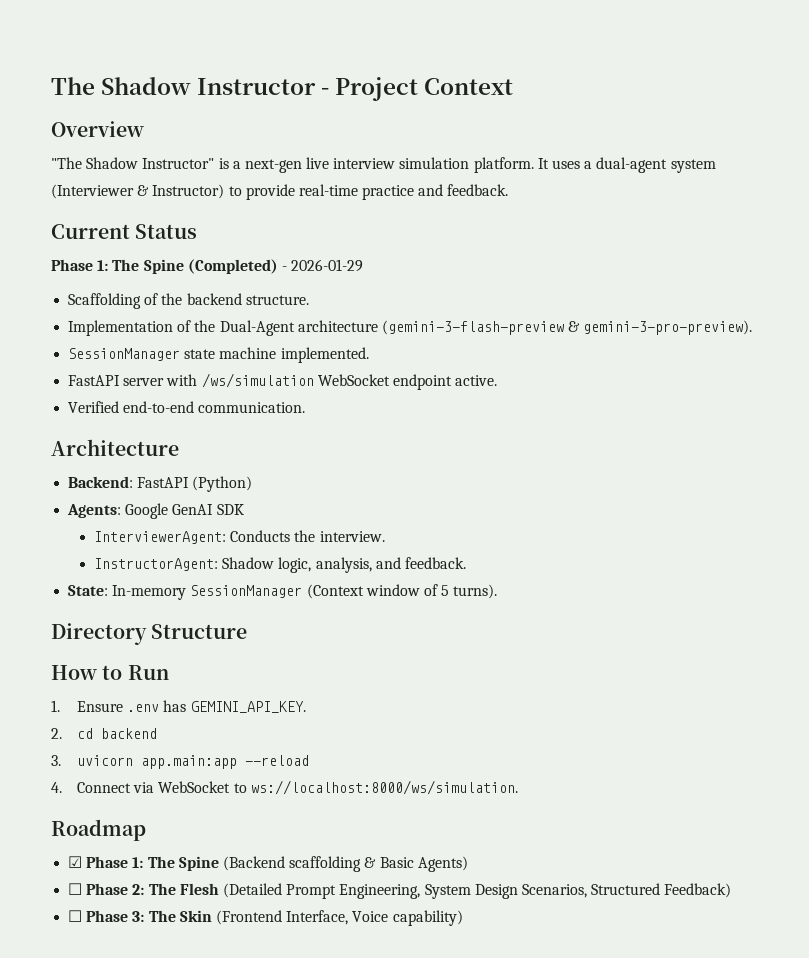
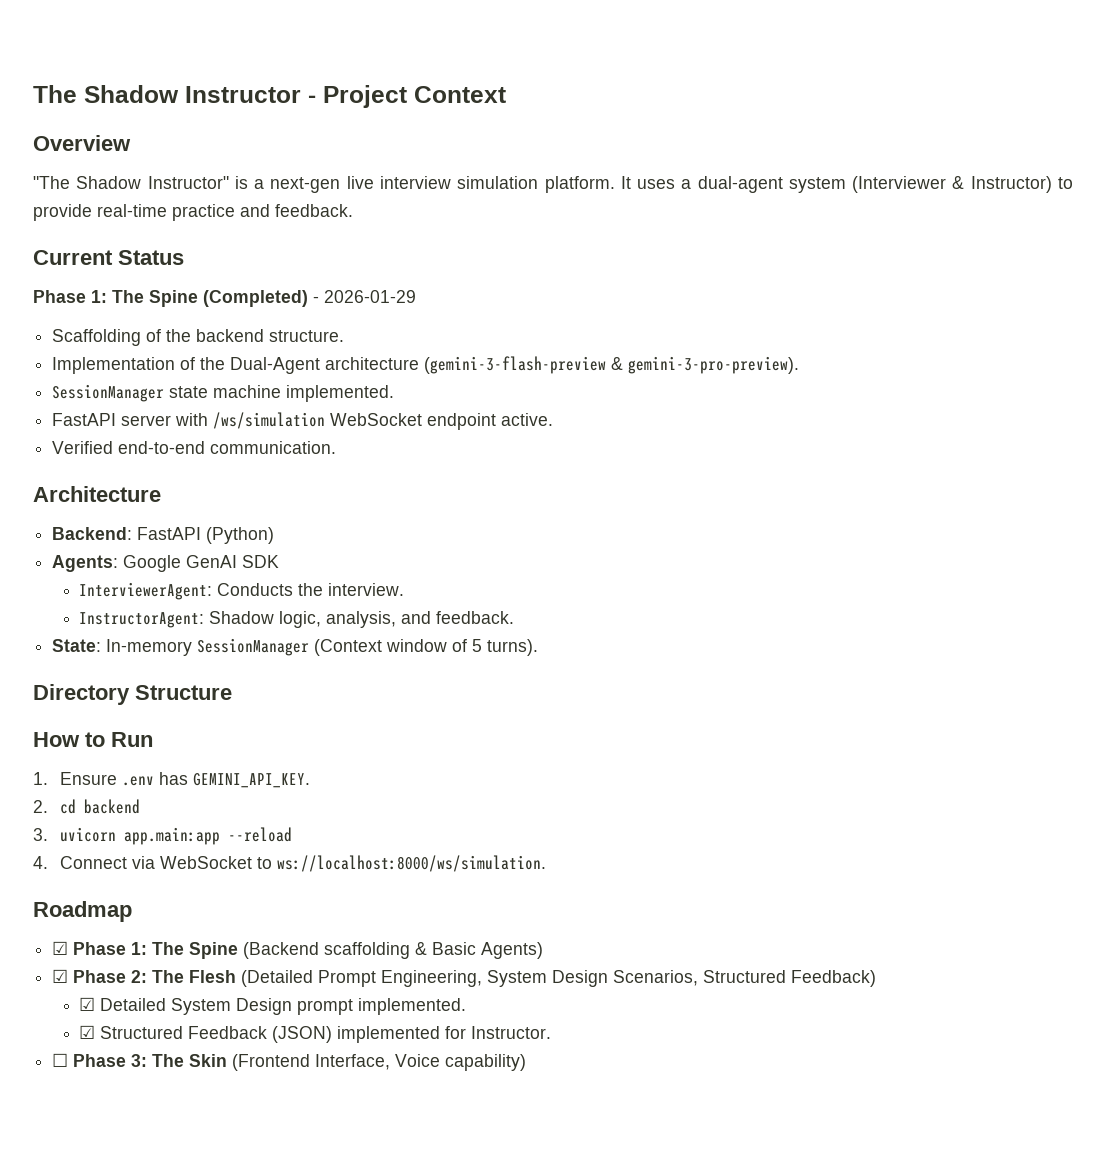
- ☐ Phase 2: The Flesh (Detailed Prompt Engineering, System Design Scenarios, Structured Feedback)
+ ☑ Phase 2: The Flesh (Detailed Prompt Engineering, System Design Scenarios, Structured Feedback)
+ ☑ Detailed System Design prompt implemented.
+ ☑ Structured Feedback (JSON) implemented for Instructor.

